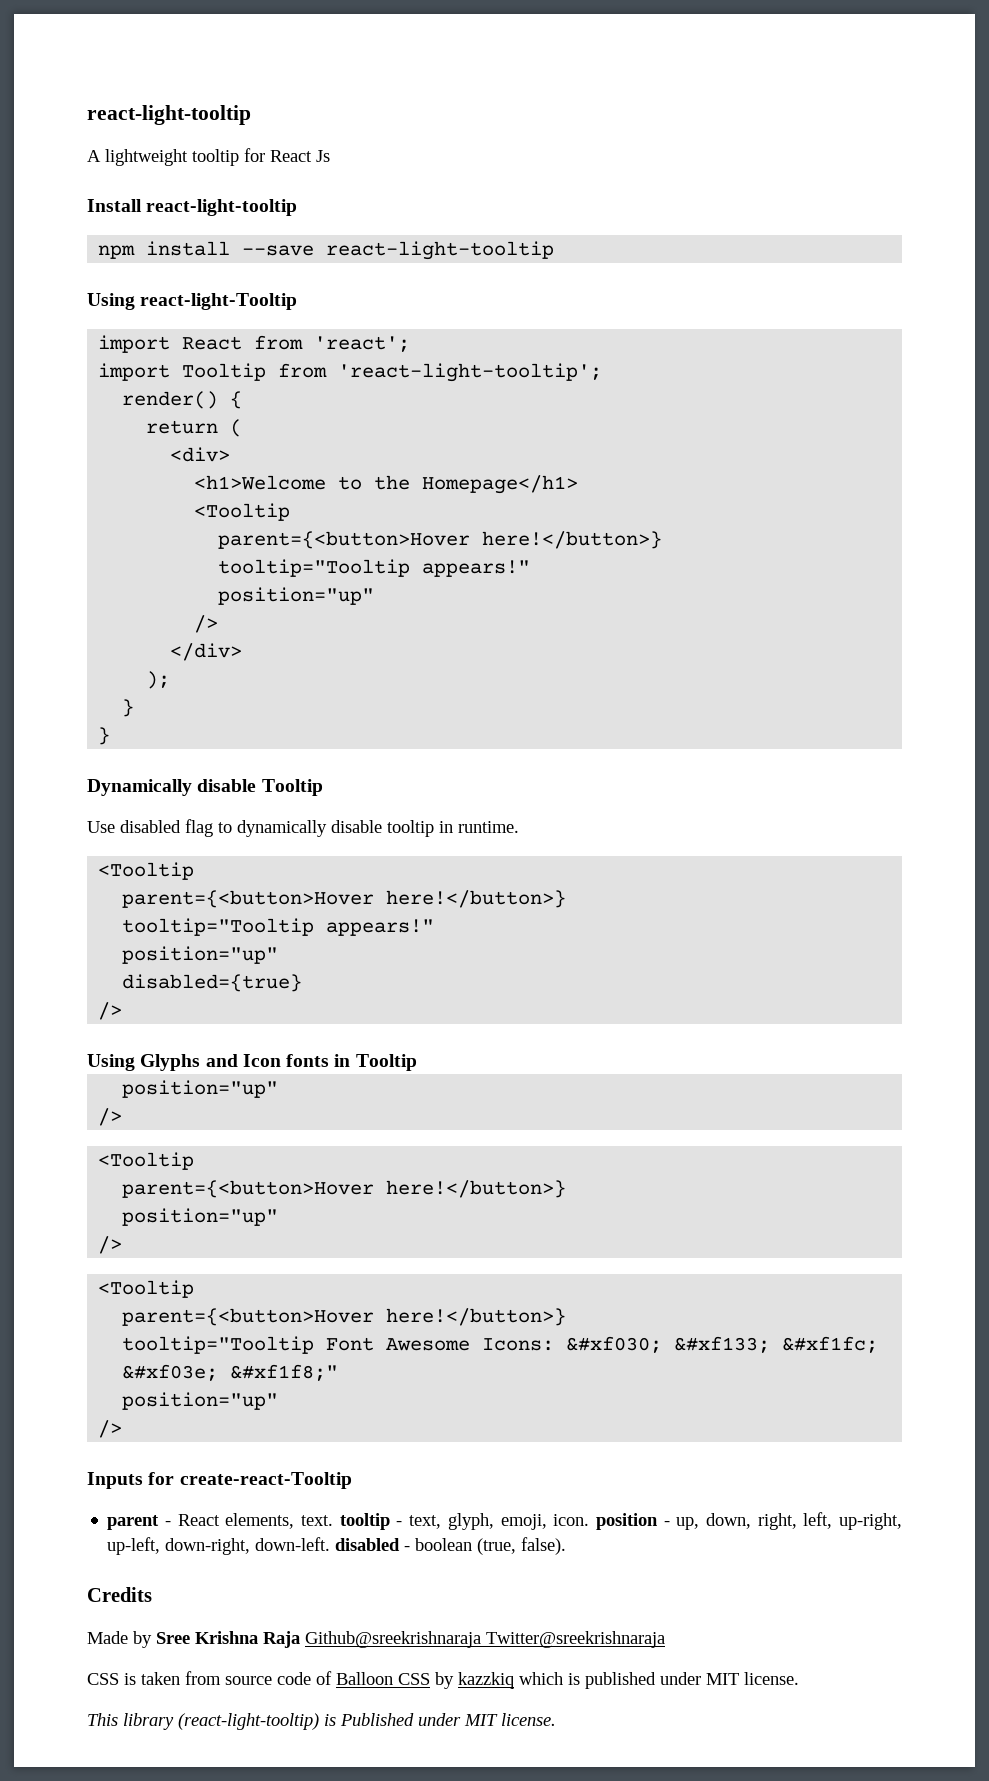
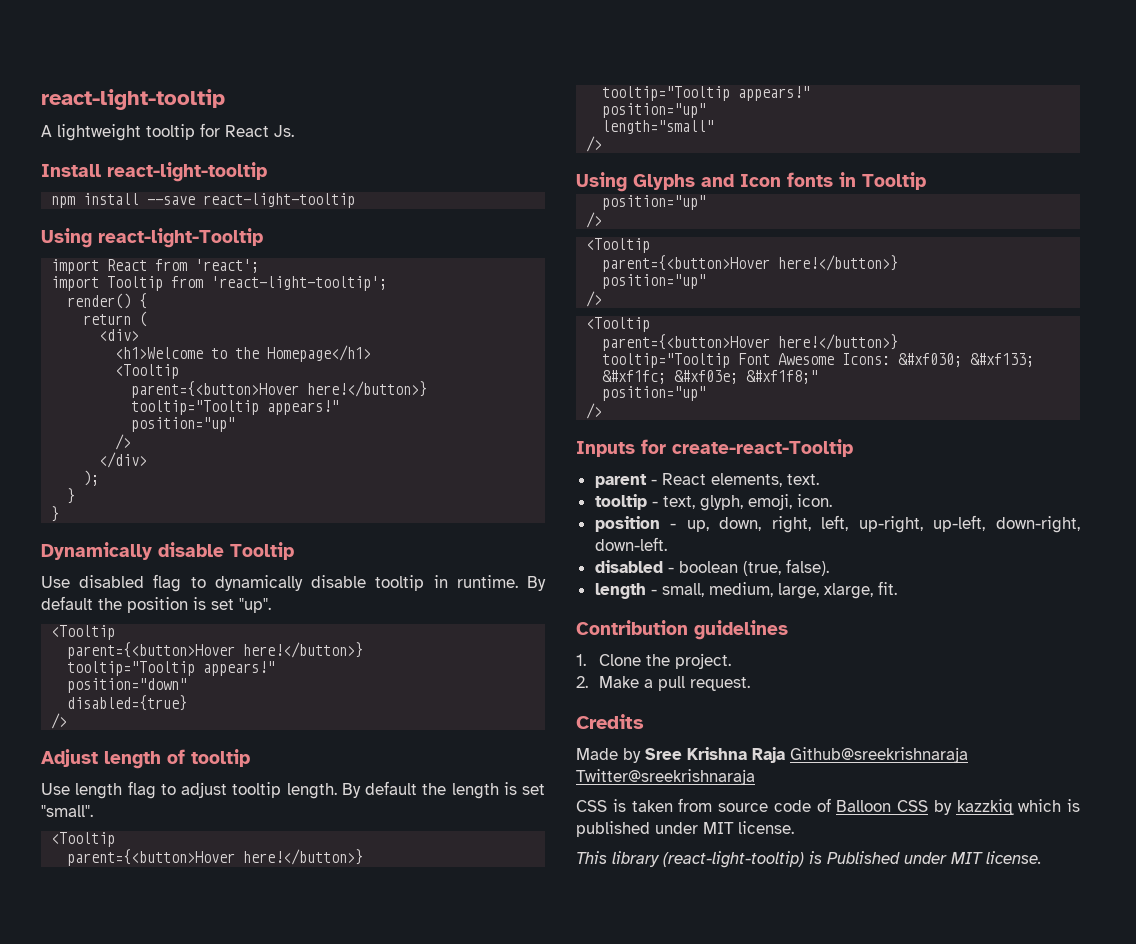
- A lightweight tooltip for React Js
+ A lightweight tooltip for React Js.
- Use disabled flag to dynamically disable tooltip in runtime.
+ Use disabled flag to dynamically disable tooltip in runtime. By default the position is set "up".
+ <Tooltip
+ parent={<button>Hover here!</button>}
+ tooltip="Tooltip appears!"
+ position="down"
+ disabled={true}
+ />
+ Adjust length of tooltip
+ Use length flag to adjust tooltip length. By default the length is set "small".
  <Tooltip
  parent={<button>Hover here!</button>}
  tooltip="Tooltip appears!"
  position="up"
- disabled={true}
+ length="small"
- parent - React elements, text. tooltip - text, glyph, emoji, icon. position - up, down, right, left, up-right, up-left, down-right, down-left. disabled - boolean (true, false).
+ parent - React elements, text.
+ tooltip - text, glyph, emoji, icon.
+ position - up, down, right, left, up-right, up-left, down-right, down-left.
+ disabled - boolean (true, false).
+ length - small, medium, large, xlarge, fit.
+ Contribution guidelines
+ 1. Clone the project.
+ 2. Make a pull request.

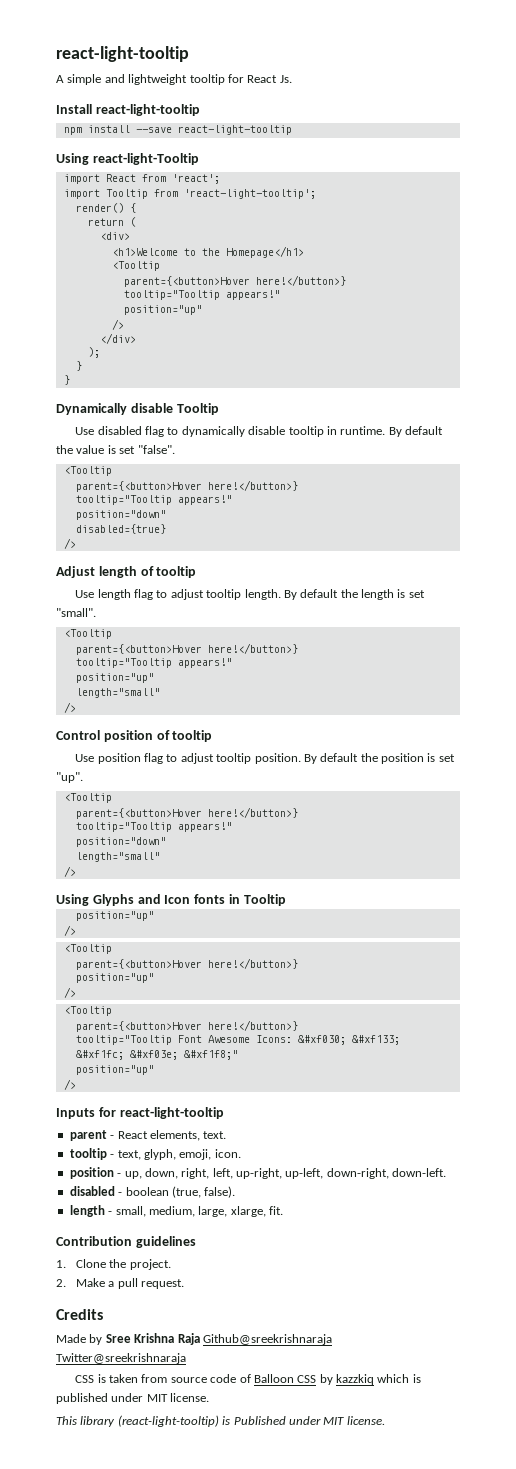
- A lightweight tooltip for React Js.
+ A simple and lightweight tooltip for React Js.
- By default the position is set "up".
+ By default the value is set "false".
+ Control position of tooltip
+ Use position flag to adjust tooltip position. By default the position is set "up".
+ <Tooltip
+ parent={<button>Hover here!</button>}
+ tooltip="Tooltip appears!"
+ position="down"
+ length="small"
+ />
- Inputs for create-react-Tooltip
+ Inputs for react-light-tooltip

